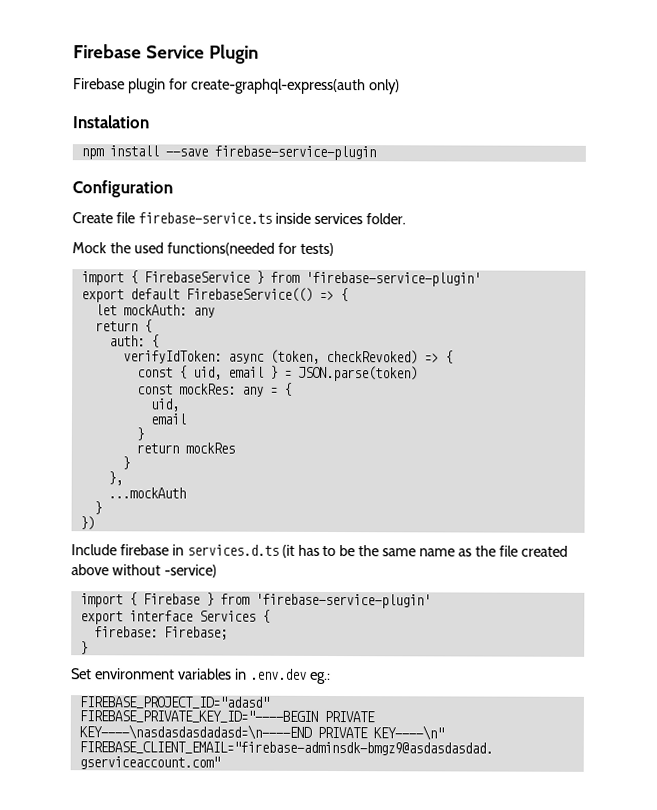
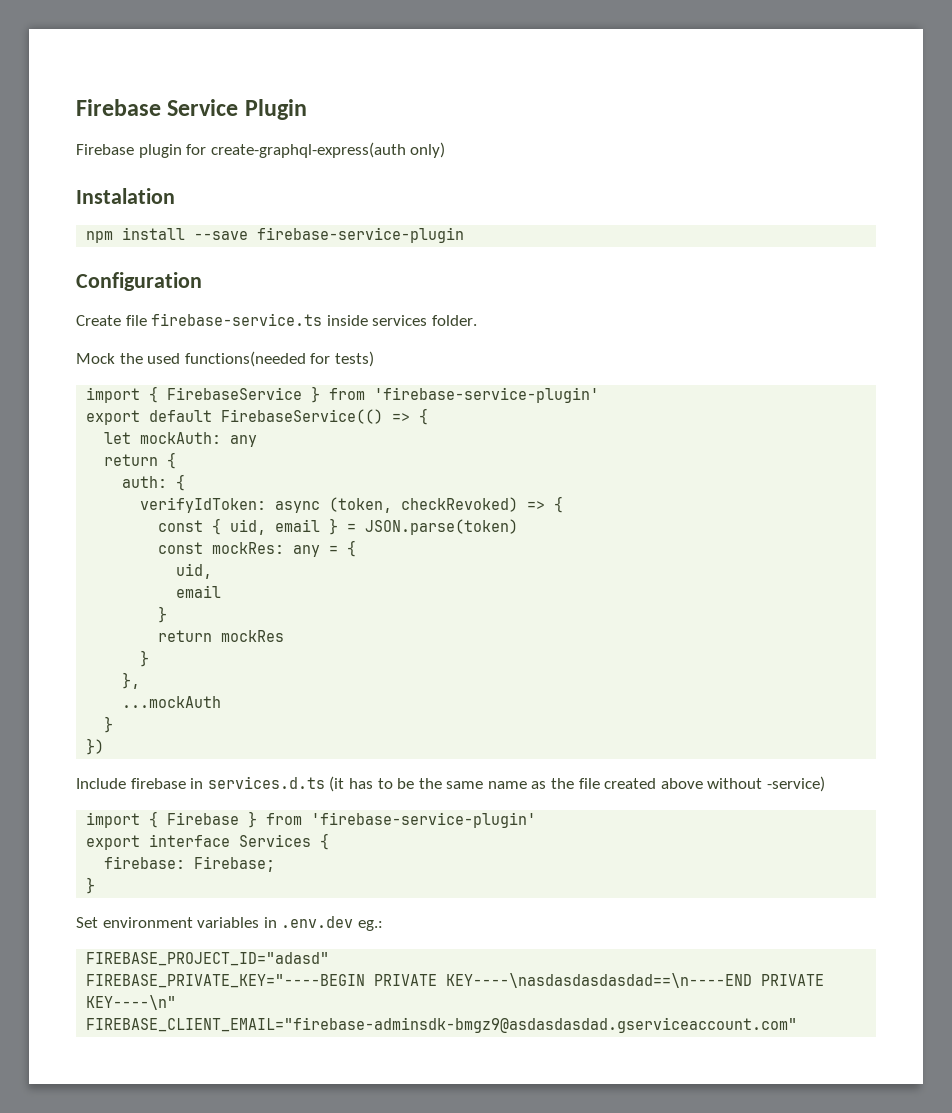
- FIREBASE_PRIVATE_KEY_ID="----BEGIN PRIVATE KEY----\nasdasdasdadasd=\n----END PRIVATE KEY----\n"
+ FIREBASE_PRIVATE_KEY="----BEGIN PRIVATE KEY----\nasdasdasdasdad==\n----END PRIVATE KEY----\n"

